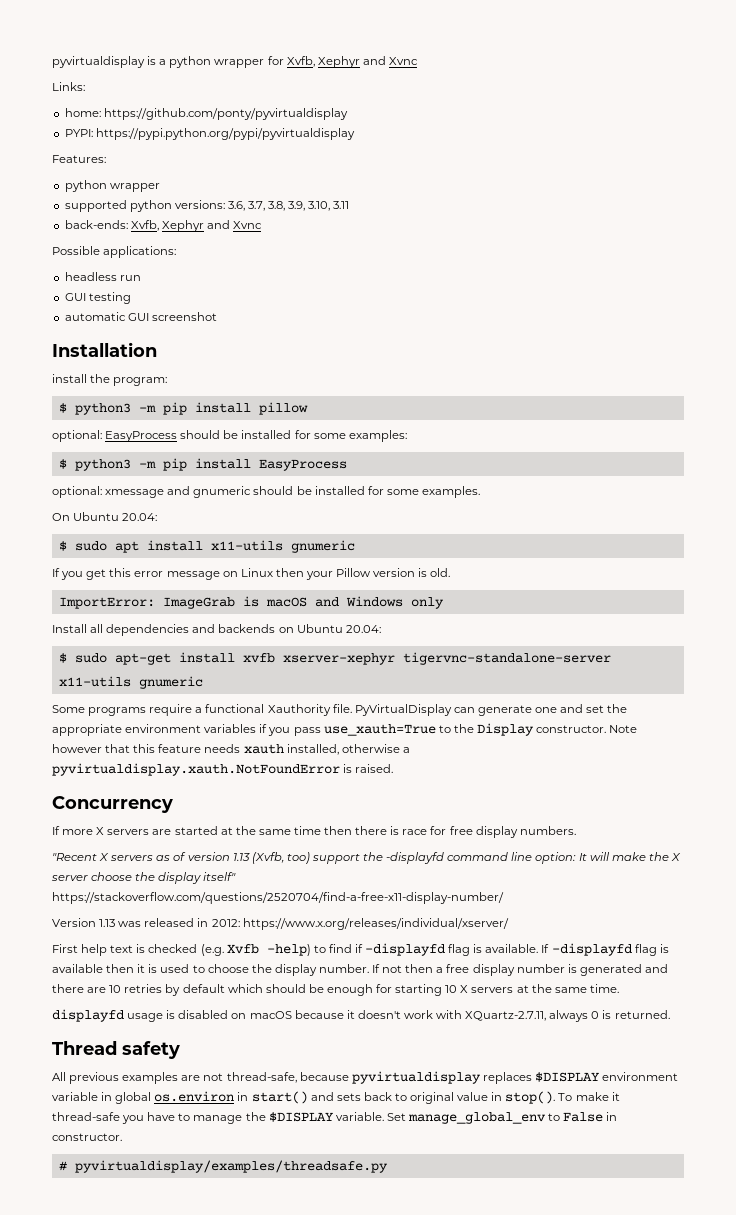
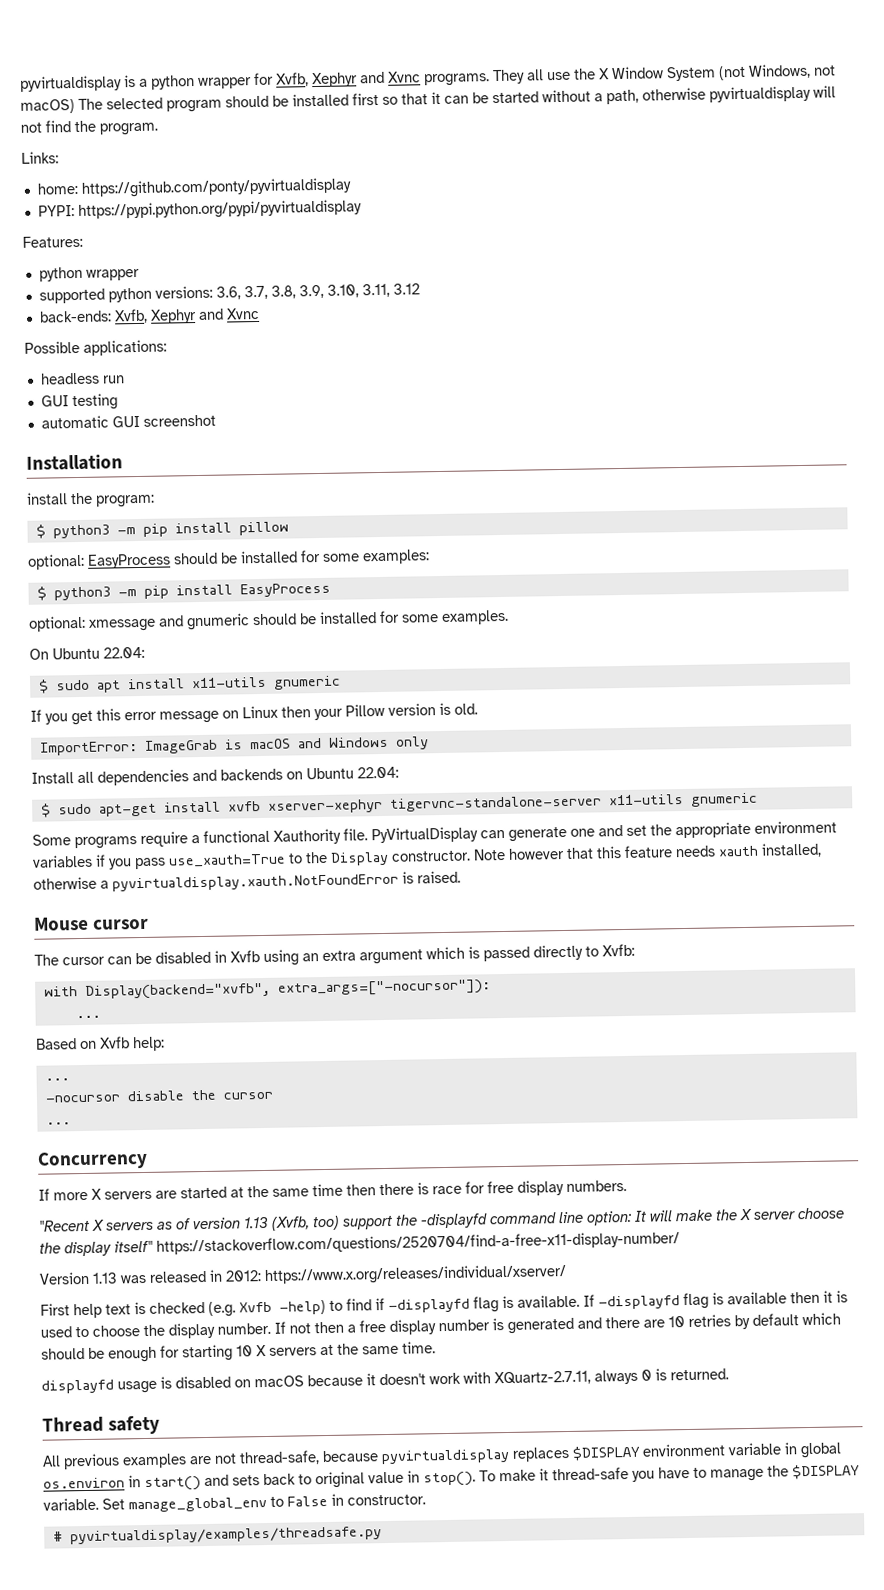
- pyvirtualdisplay is a python wrapper for Xvfb, Xephyr and Xvnc
+ pyvirtualdisplay is a python wrapper for Xvfb, Xephyr and Xvnc programs. They all use the X Window System (not Windows, not macOS) The selected program should be installed first so that it can be started without a path, otherwise pyvirtualdisplay will not find the program.
- supported python versions: 3.6, 3.7, 3.8, 3.9, 3.10, 3.11
+ supported python versions: 3.6, 3.7, 3.8, 3.9, 3.10, 3.11, 3.12
- On Ubuntu 20.04:
+ On Ubuntu 22.04:
- Install all dependencies and backends on Ubuntu 20.04:
+ Install all dependencies and backends on Ubuntu 22.04:
+ Mouse cursor
+ The cursor can be disabled in Xvfb using an extra argument which is passed directly to Xvfb:
+ with Display(backend="xvfb", extra_args=["-nocursor"]):
+ ...
+ Based on Xvfb help:
+ ...
+ -nocursor disable the cursor
+ ...

